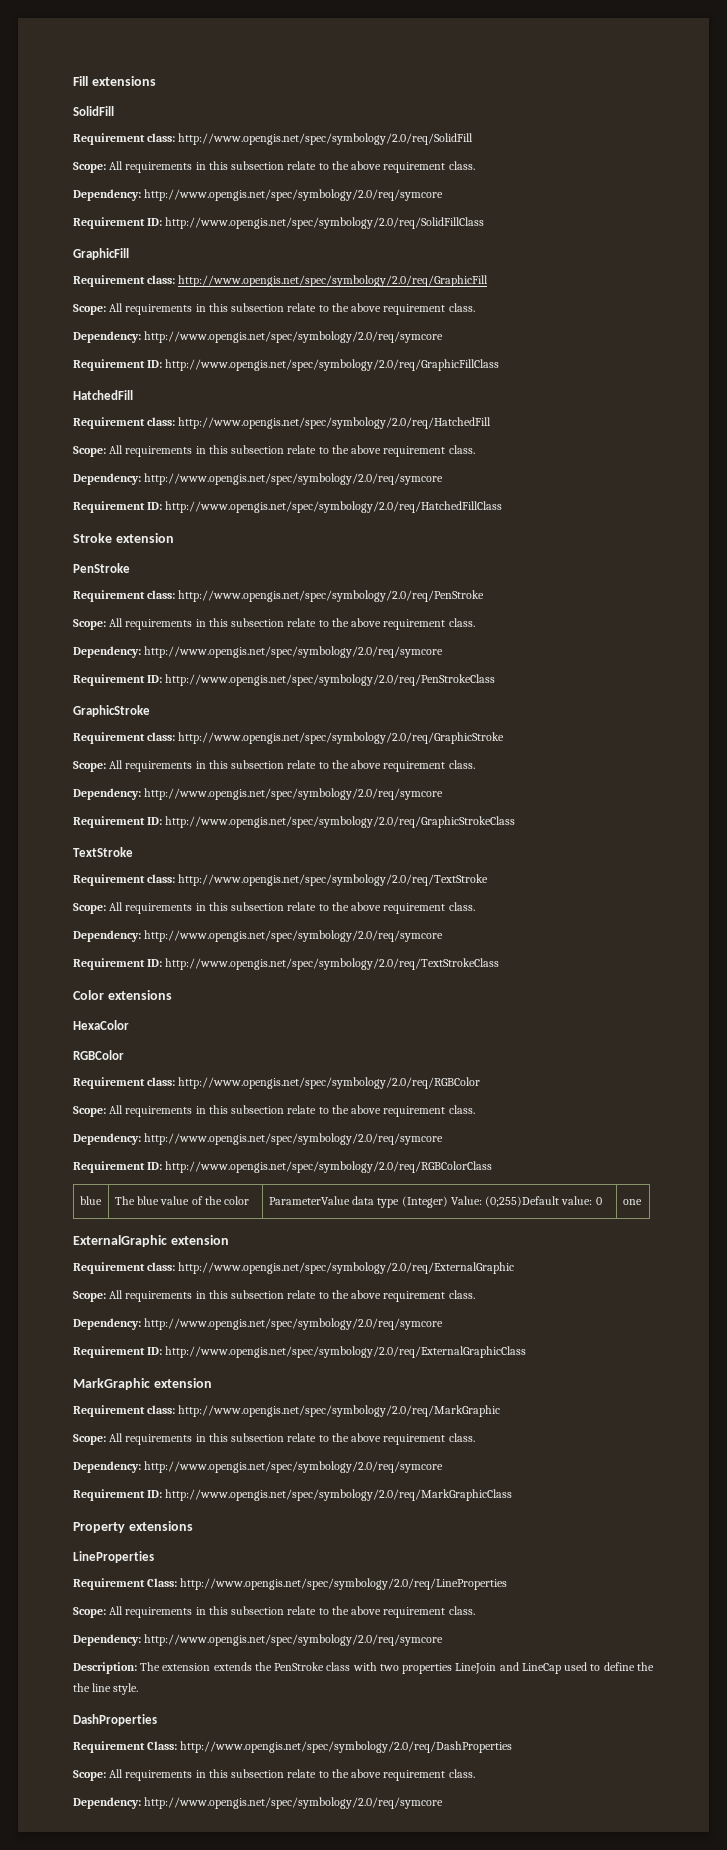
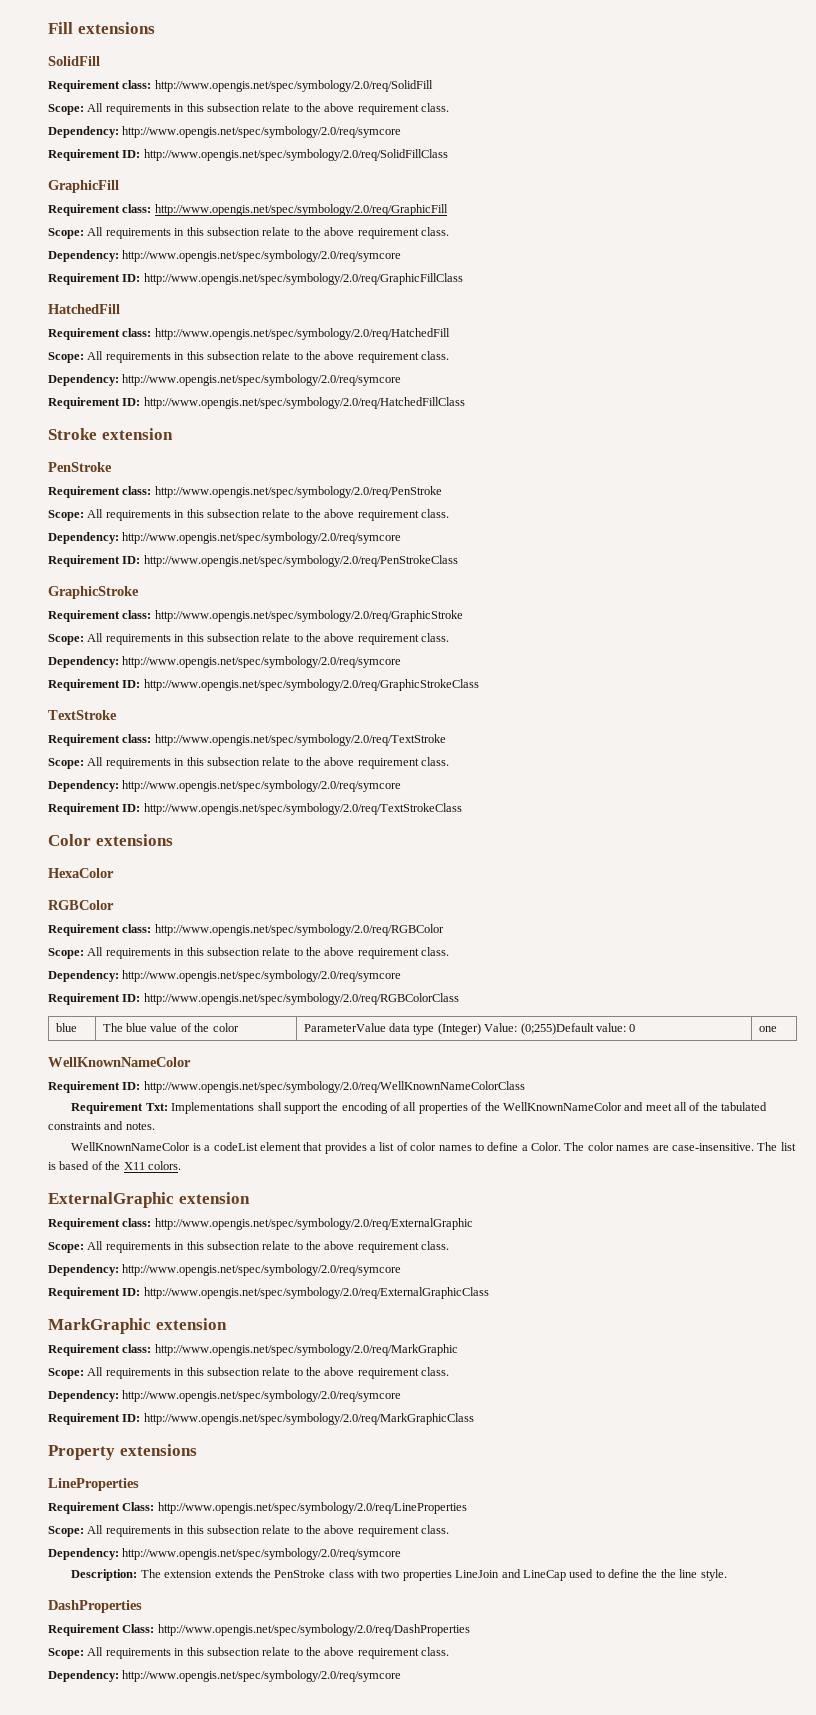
  blue | The blue value of the color | ParameterValue data type (Integer) Value: (0;255)Default value: 0 | one
+ WellKnownNameColor
+ Requirement ID: http://www.opengis.net/spec/symbology/2.0/req/WellKnownNameColorClass
+ Requirement Txt: Implementations shall support the encoding of all properties of the WellKnownNameColor and meet all of the tabulated constraints and notes.
+ WellKnownNameColor is a codeList element that provides a list of color names to define a Color. The color names are case-insensitive. The list is based of the X11 colors.

